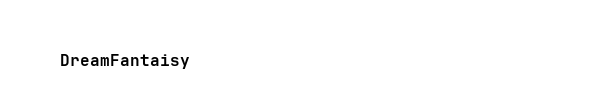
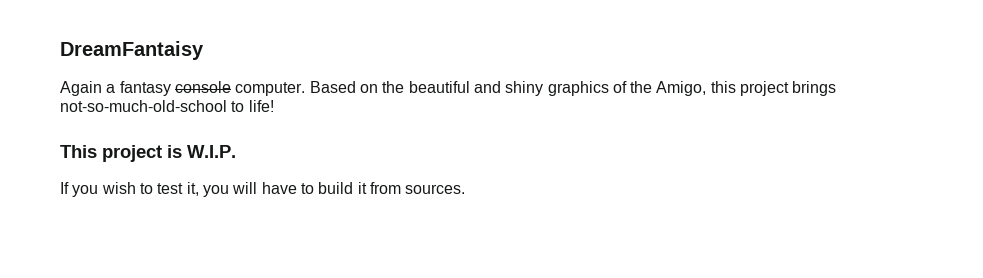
+ Again a fantasy console computer. Based on the beautiful and shiny graphics of the Amigo, this project brings not-so-much-old-school to life!
+ This project is W.I.P.
+ If you wish to test it, you will have to build it from sources.

